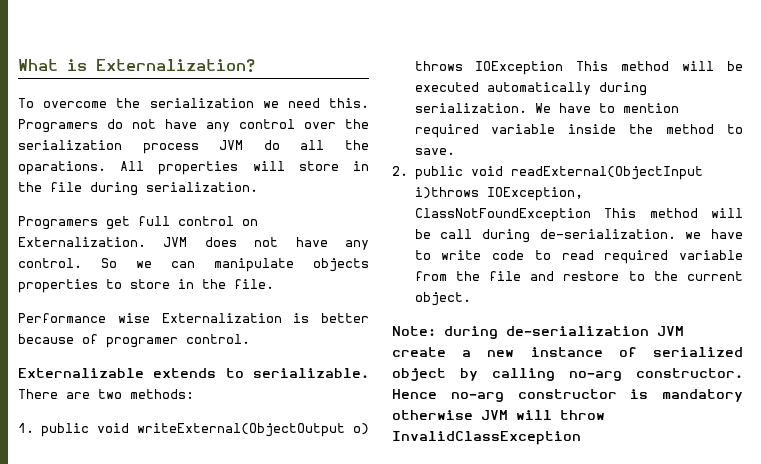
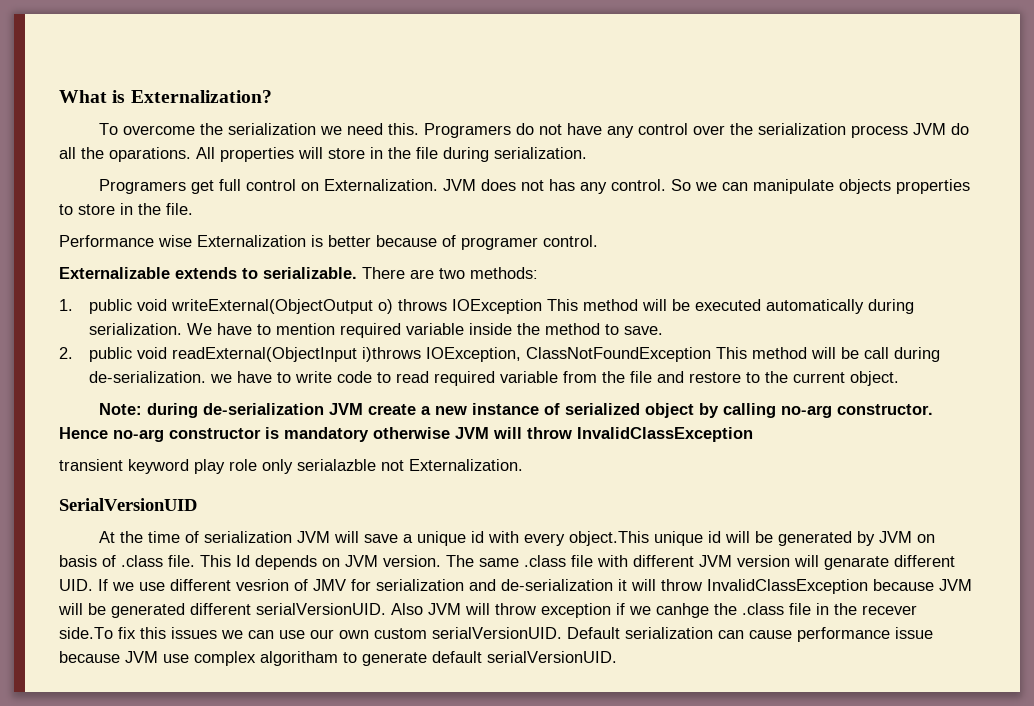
- JVM does not have any control.
+ JVM does not has any control.
+ transient keyword play role only serialazble not Externalization.
+ SerialVersionUID
+ At the time of serialization JVM will save a unique id with every object.This unique id will be generated by JVM on basis of .class file. This Id depends on JVM version. The same .class file with different JVM version will genarate different UID. If we use different vesrion of JMV for serialization and de-serialization it will throw InvalidClassException because JVM will be generated different serialVersionUID. Also JVM will throw exception if we canhge the .class file in the recever side.To fix this issues we can use our own custom serialVersionUID. Default serialization can cause performance issue because JVM use complex algoritham to generate default serialVersionUID.

